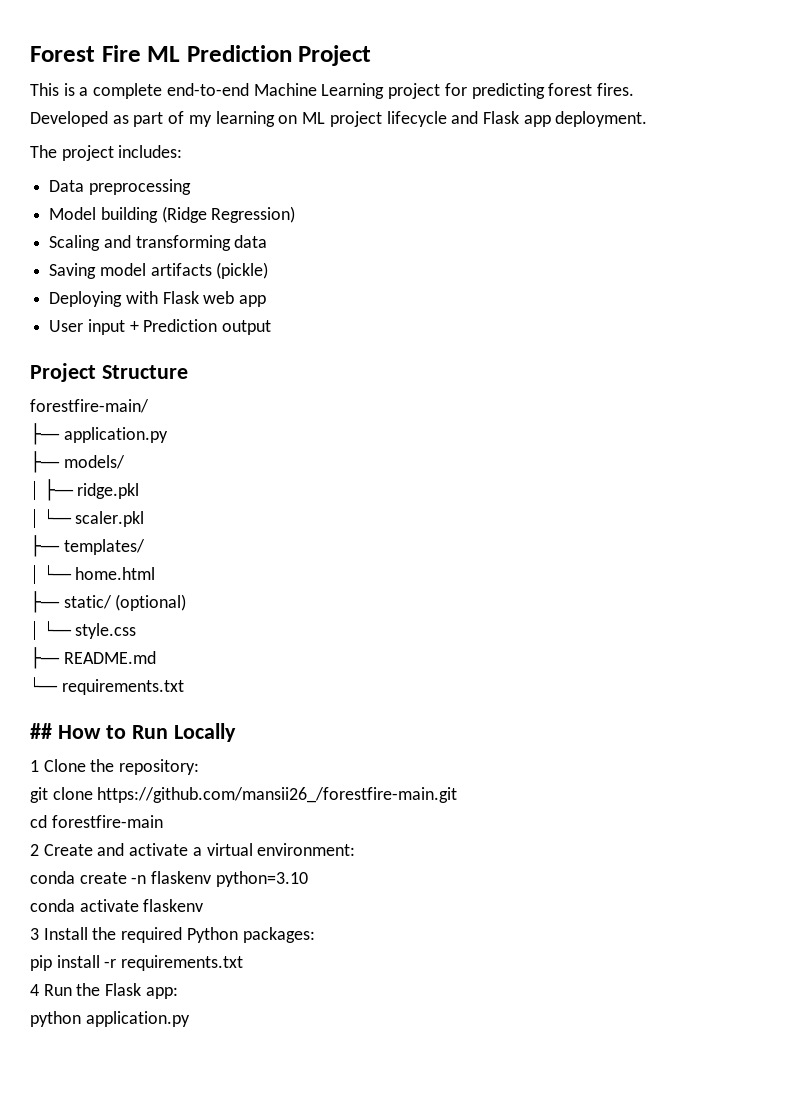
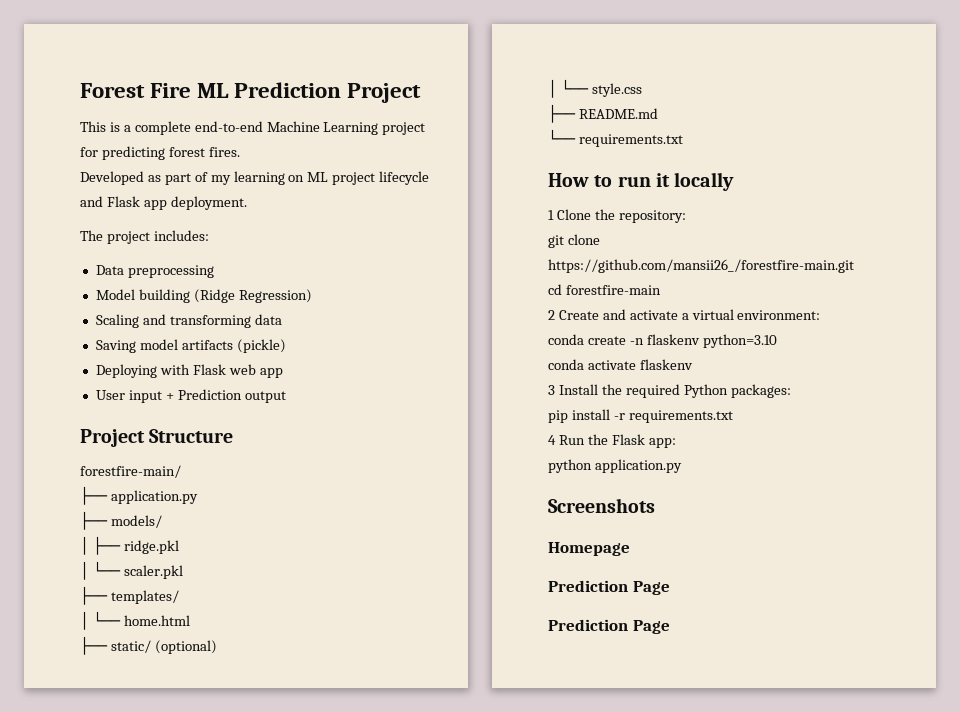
- ## How to Run Locally
+ How to run it locally
+ Screenshots
+ Homepage
+ Prediction Page
+ Prediction Page

